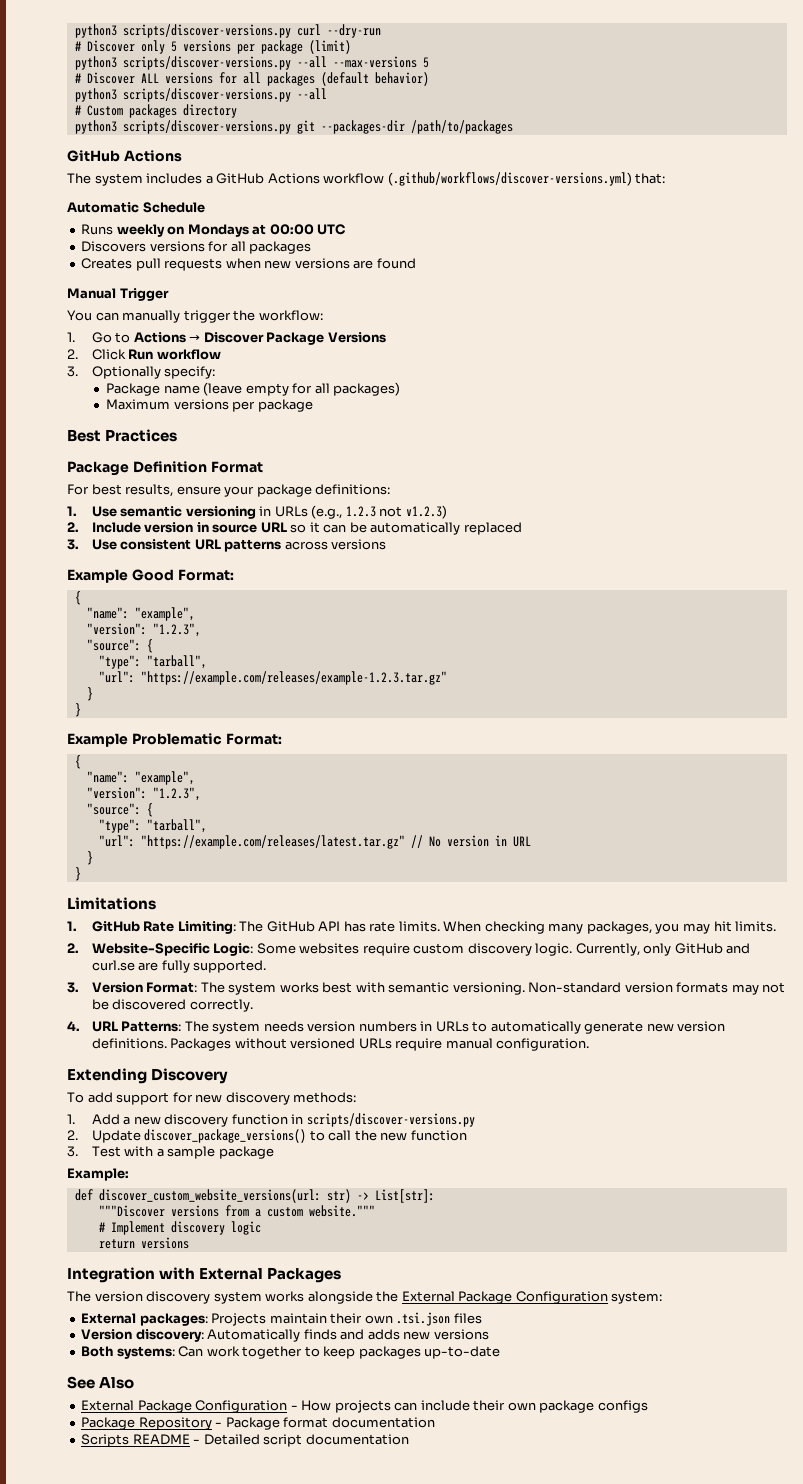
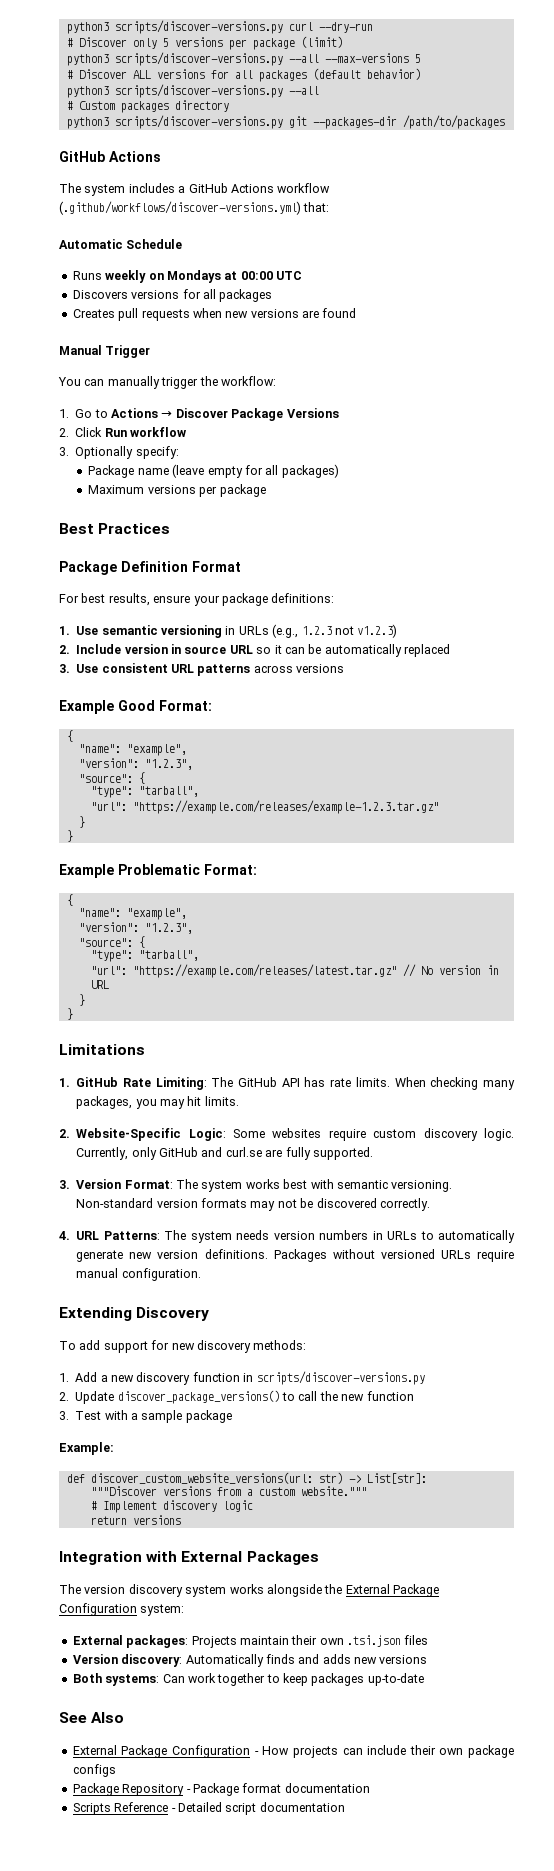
- Scripts README - Detailed script documentation
+ Scripts Reference - Detailed script documentation

